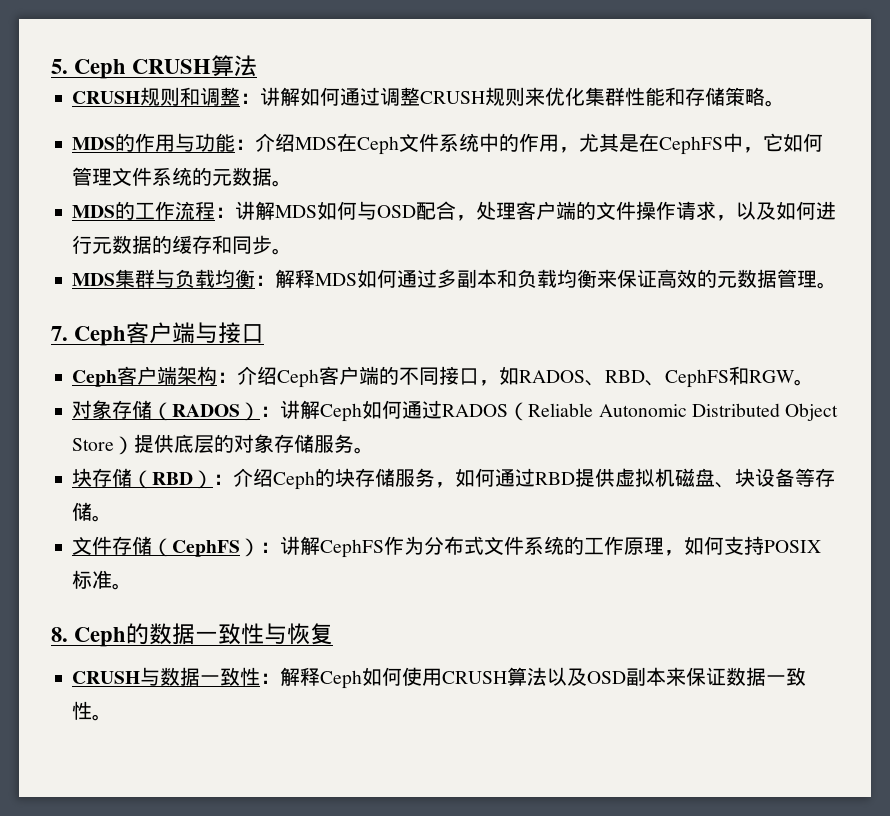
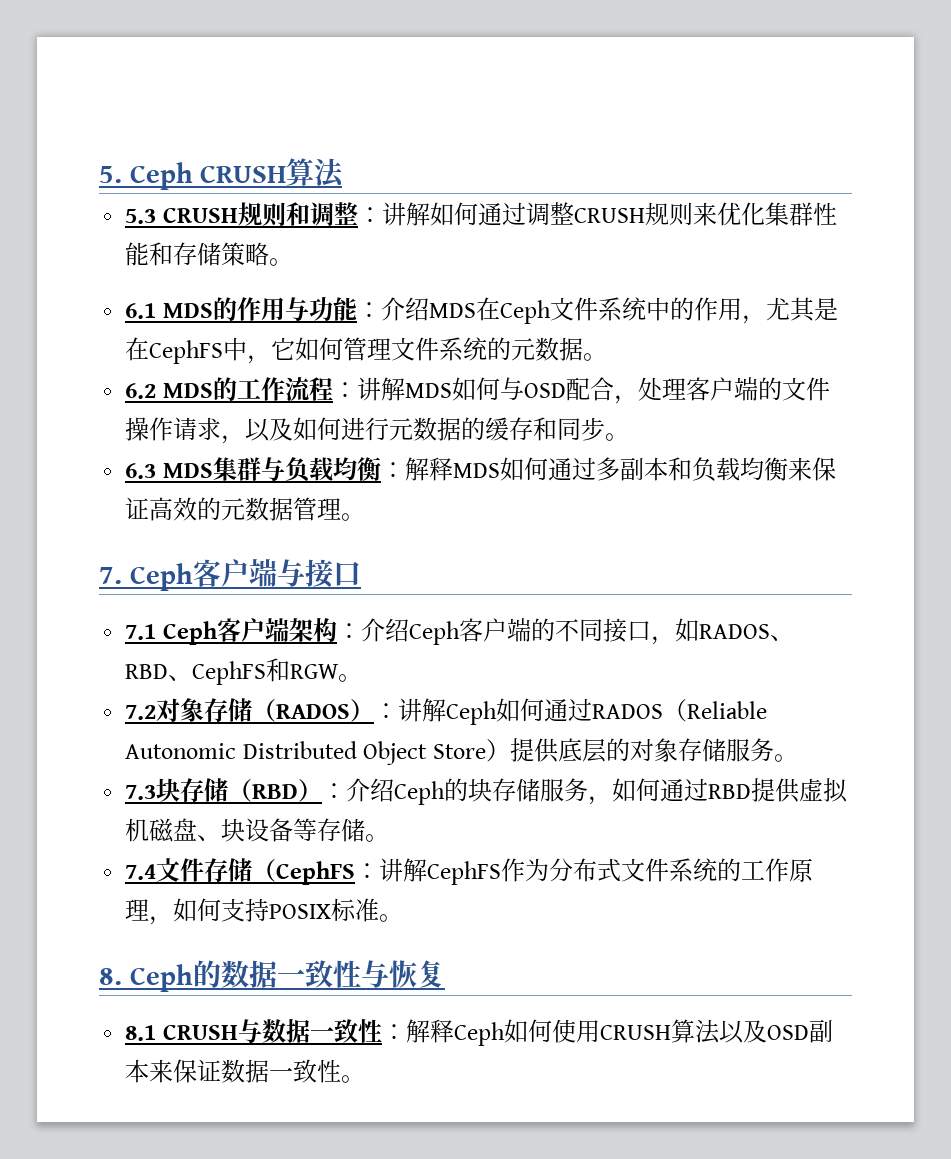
- CRUSH规则和调整：讲解如何通过调整CRUSH规则来优化集群性能和存储策略。
+ 5.3 CRUSH规则和调整：讲解如何通过调整CRUSH规则来优化集群性能和存储策略。
- MDS的作用与功能：介绍MDS在Ceph文件系统中的作用，尤其是在CephFS中，它如何管理文件系统的元数据。
+ 6.1 MDS的作用与功能：介绍MDS在Ceph文件系统中的作用，尤其是在CephFS中，它如何管理文件系统的元数据。
- MDS的工作流程：讲解MDS如何与OSD配合，处理客户端的文件操作请求，以及如何进行元数据的缓存和同步。
+ 6.2 MDS的工作流程：讲解MDS如何与OSD配合，处理客户端的文件操作请求，以及如何进行元数据的缓存和同步。
- MDS集群与负载均衡：解释MDS如何通过多副本和负载均衡来保证高效的元数据管理。
+ 6.3 MDS集群与负载均衡：解释MDS如何通过多副本和负载均衡来保证高效的元数据管理。
- Ceph客户端架构：介绍Ceph客户端的不同接口，如RADOS、RBD、CephFS和RGW。
+ 7.1 Ceph客户端架构：介绍Ceph客户端的不同接口，如RADOS、RBD、CephFS和RGW。
- 对象存储（RADOS）：讲解Ceph如何通过RADOS（Reliable Autonomic Distributed Object Store）提供底层的对象存储服务。
+ 7.2对象存储（RADOS）：讲解Ceph如何通过RADOS（Reliable Autonomic Distributed Object Store）提供底层的对象存储服务。
- 块存储（RBD）：介绍Ceph的块存储服务，如何通过RBD提供虚拟机磁盘、块设备等存储。
+ 7.3块存储（RBD）：介绍Ceph的块存储服务，如何通过RBD提供虚拟机磁盘、块设备等存储。
- 文件存储（CephFS）：讲解CephFS作为分布式文件系统的工作原理，如何支持POSIX标准。
+ 7.4文件存储（CephFS：讲解CephFS作为分布式文件系统的工作原理，如何支持POSIX标准。
- CRUSH与数据一致性：解释Ceph如何使用CRUSH算法以及OSD副本来保证数据一致性。
+ 8.1 CRUSH与数据一致性：解释Ceph如何使用CRUSH算法以及OSD副本来保证数据一致性。

